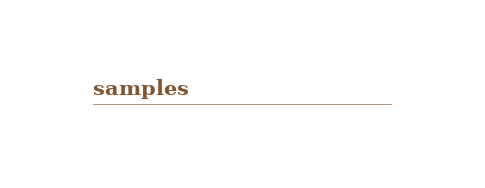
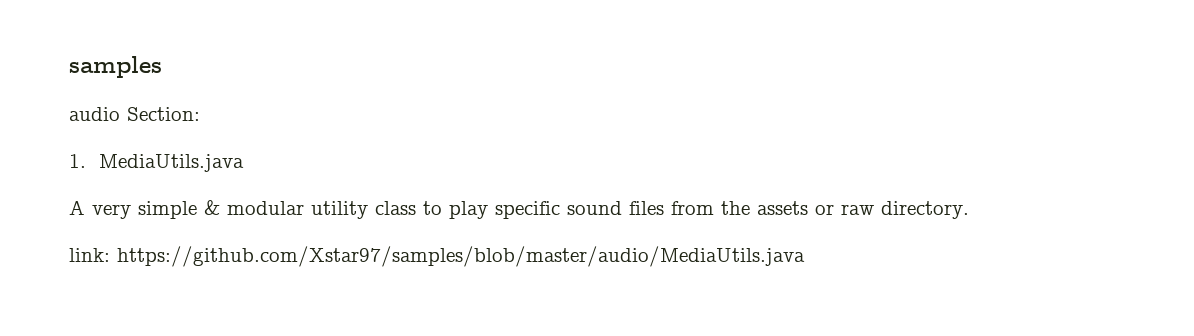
+ audio Section:
+ 1. MediaUtils.java
+ A very simple & modular utility class to play specific sound files from the assets or raw directory.
+ link: https://github.com/Xstar97/samples/blob/master/audio/MediaUtils.java

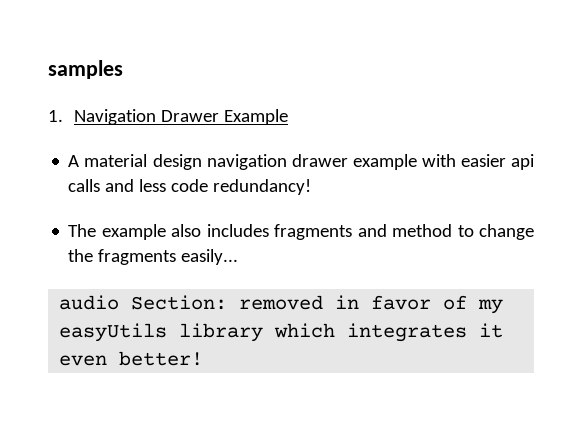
- audio Section:
- 1. MediaUtils.java
- A very simple & modular utility class to play specific sound files from the assets or raw directory.
- link: https://github.com/Xstar97/samples/blob/master/audio/MediaUtils.java
+ 1. Navigation Drawer Example
+ A material design navigation drawer example with easier api calls and less code redundancy!
+ The example also includes fragments and method to change the fragments easily...
+ audio Section: removed in favor of my easyUtils library which integrates it even better!

